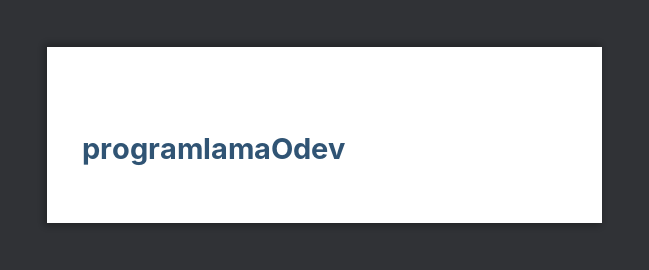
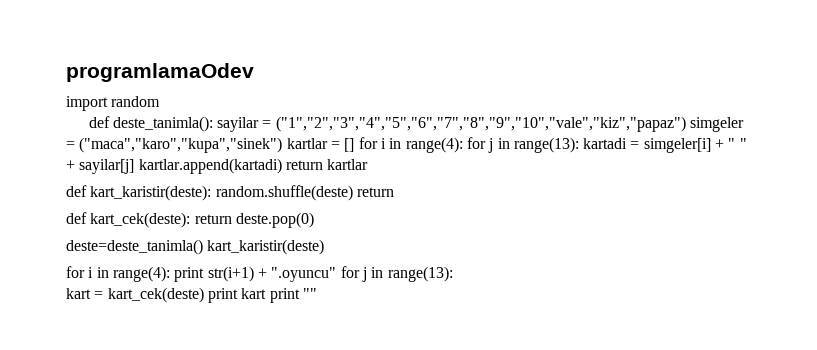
+ import random
+ def deste_tanimla(): sayilar = ("1","2","3","4","5","6","7","8","9","10","vale","kiz","papaz") simgeler = ("maca","karo","kupa","sinek") kartlar = [] for i in range(4): for j in range(13): kartadi = simgeler[i] + " " + sayilar[j] kartlar.append(kartadi) return kartlar
+ def kart_karistir(deste): random.shuffle(deste) return
+ def kart_cek(deste): return deste.pop(0)
+ deste=deste_tanimla() kart_karistir(deste)
+ for i in range(4): print str(i+1) + ".oyuncu" for j in range(13):
+ kart = kart_cek(deste) print kart print ""

